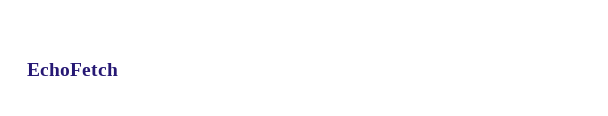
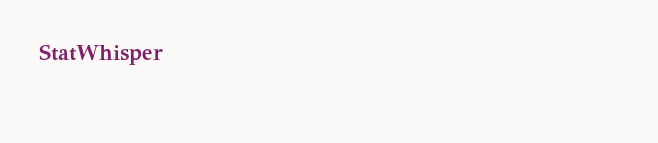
- EchoFetch
+ StatWhisper

